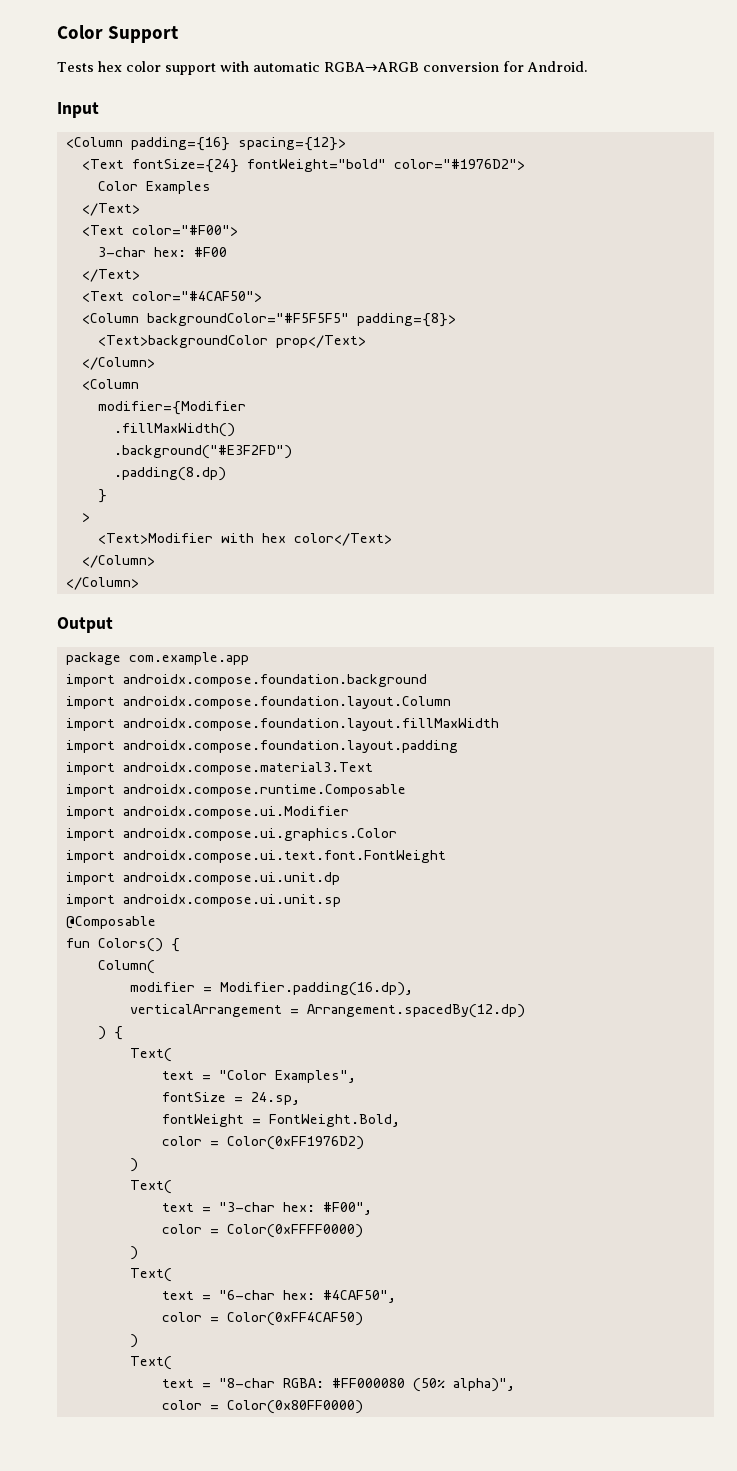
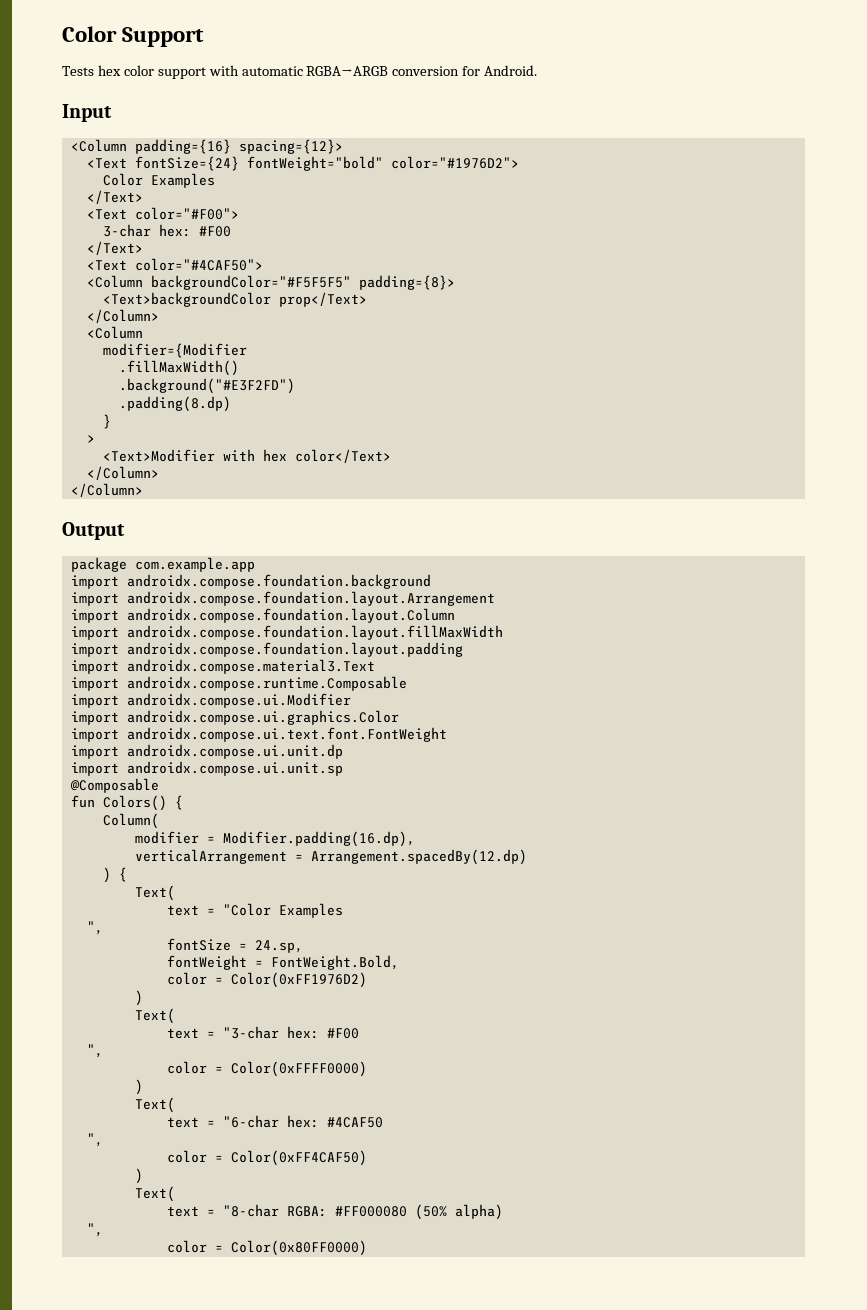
+ import androidx.compose.foundation.layout.Arrangement
- text = "Color Examples",
+ text = "Color Examples
+ ",
- text = "3-char hex: #F00",
+ text = "3-char hex: #F00
+ ",
- text = "6-char hex: #4CAF50",
+ text = "6-char hex: #4CAF50
+ ",
- text = "8-char RGBA: #FF000080 (50% alpha)",
+ text = "8-char RGBA: #FF000080 (50% alpha)
+ ",

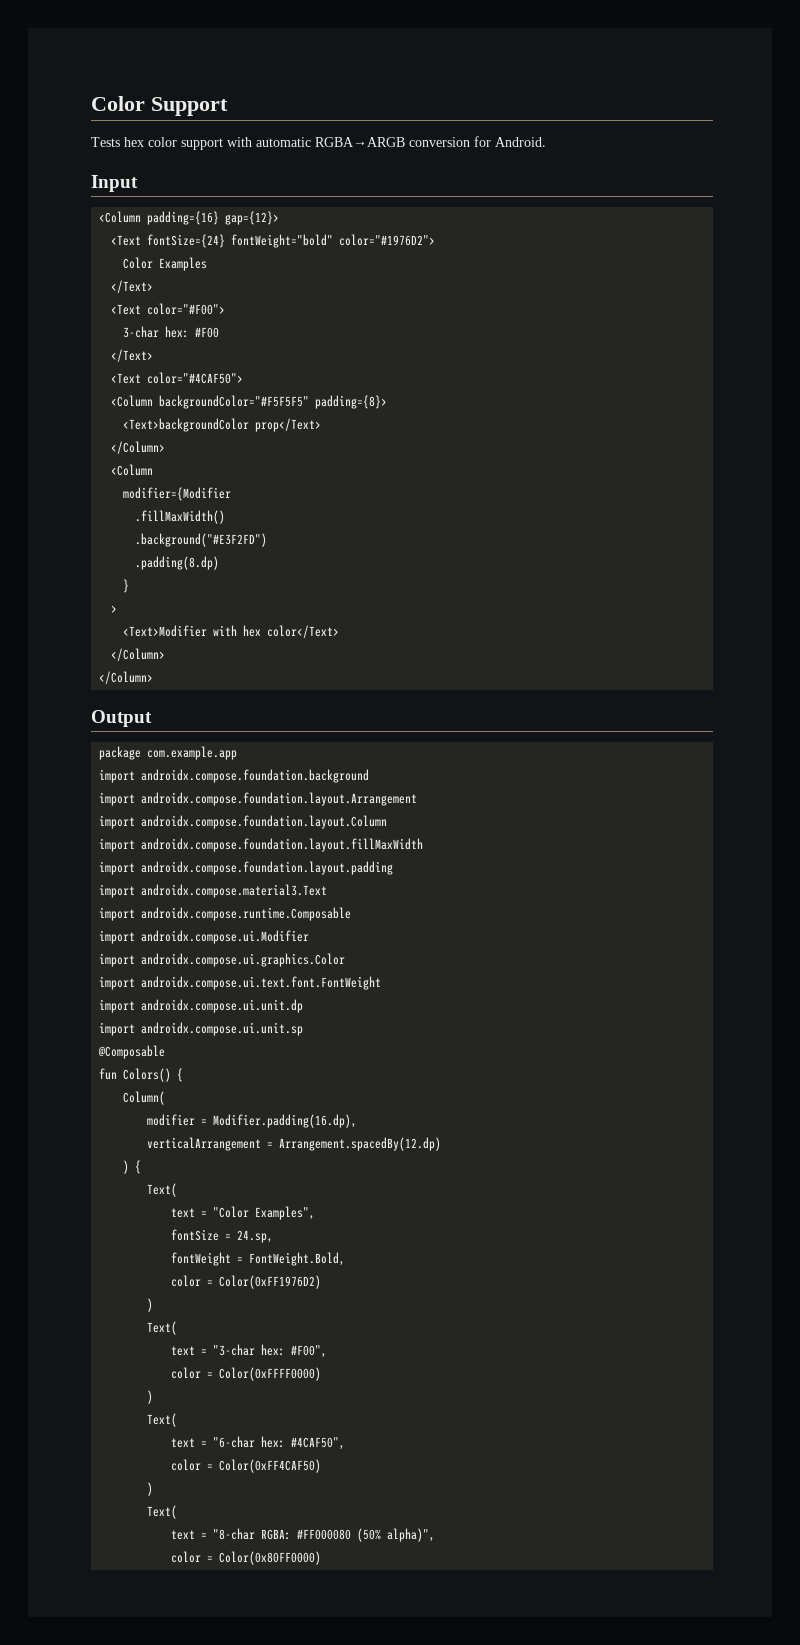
- <Column padding={16} spacing={12}>
+ <Column padding={16} gap={12}>
- text = "Color Examples
- ",
+ text = "Color Examples",
- text = "3-char hex: #F00
- ",
+ text = "3-char hex: #F00",
- text = "6-char hex: #4CAF50
- ",
+ text = "6-char hex: #4CAF50",
- text = "8-char RGBA: #FF000080 (50% alpha)
- ",
+ text = "8-char RGBA: #FF000080 (50% alpha)",

